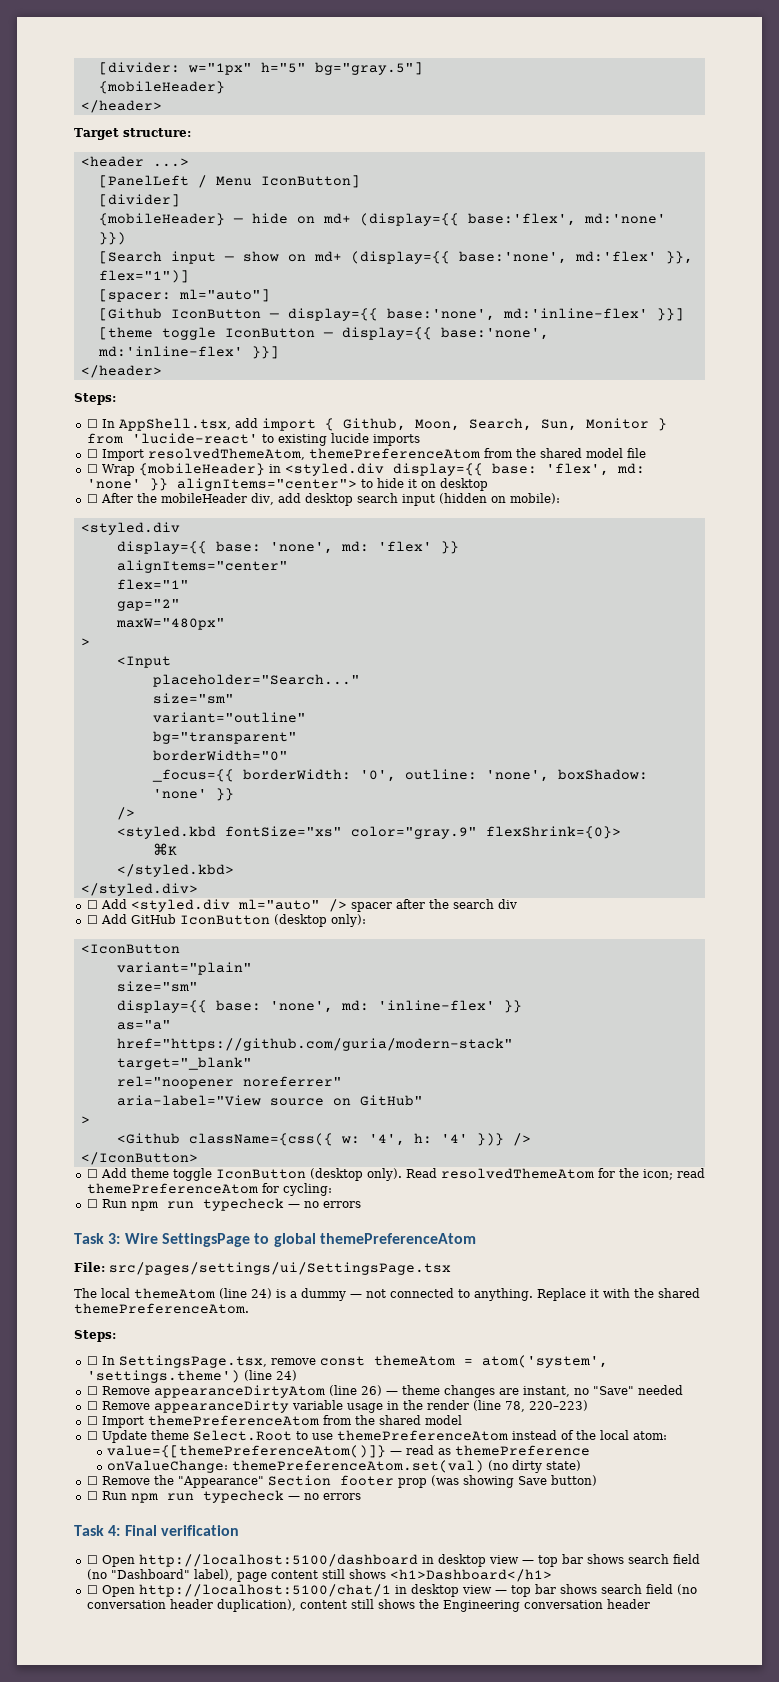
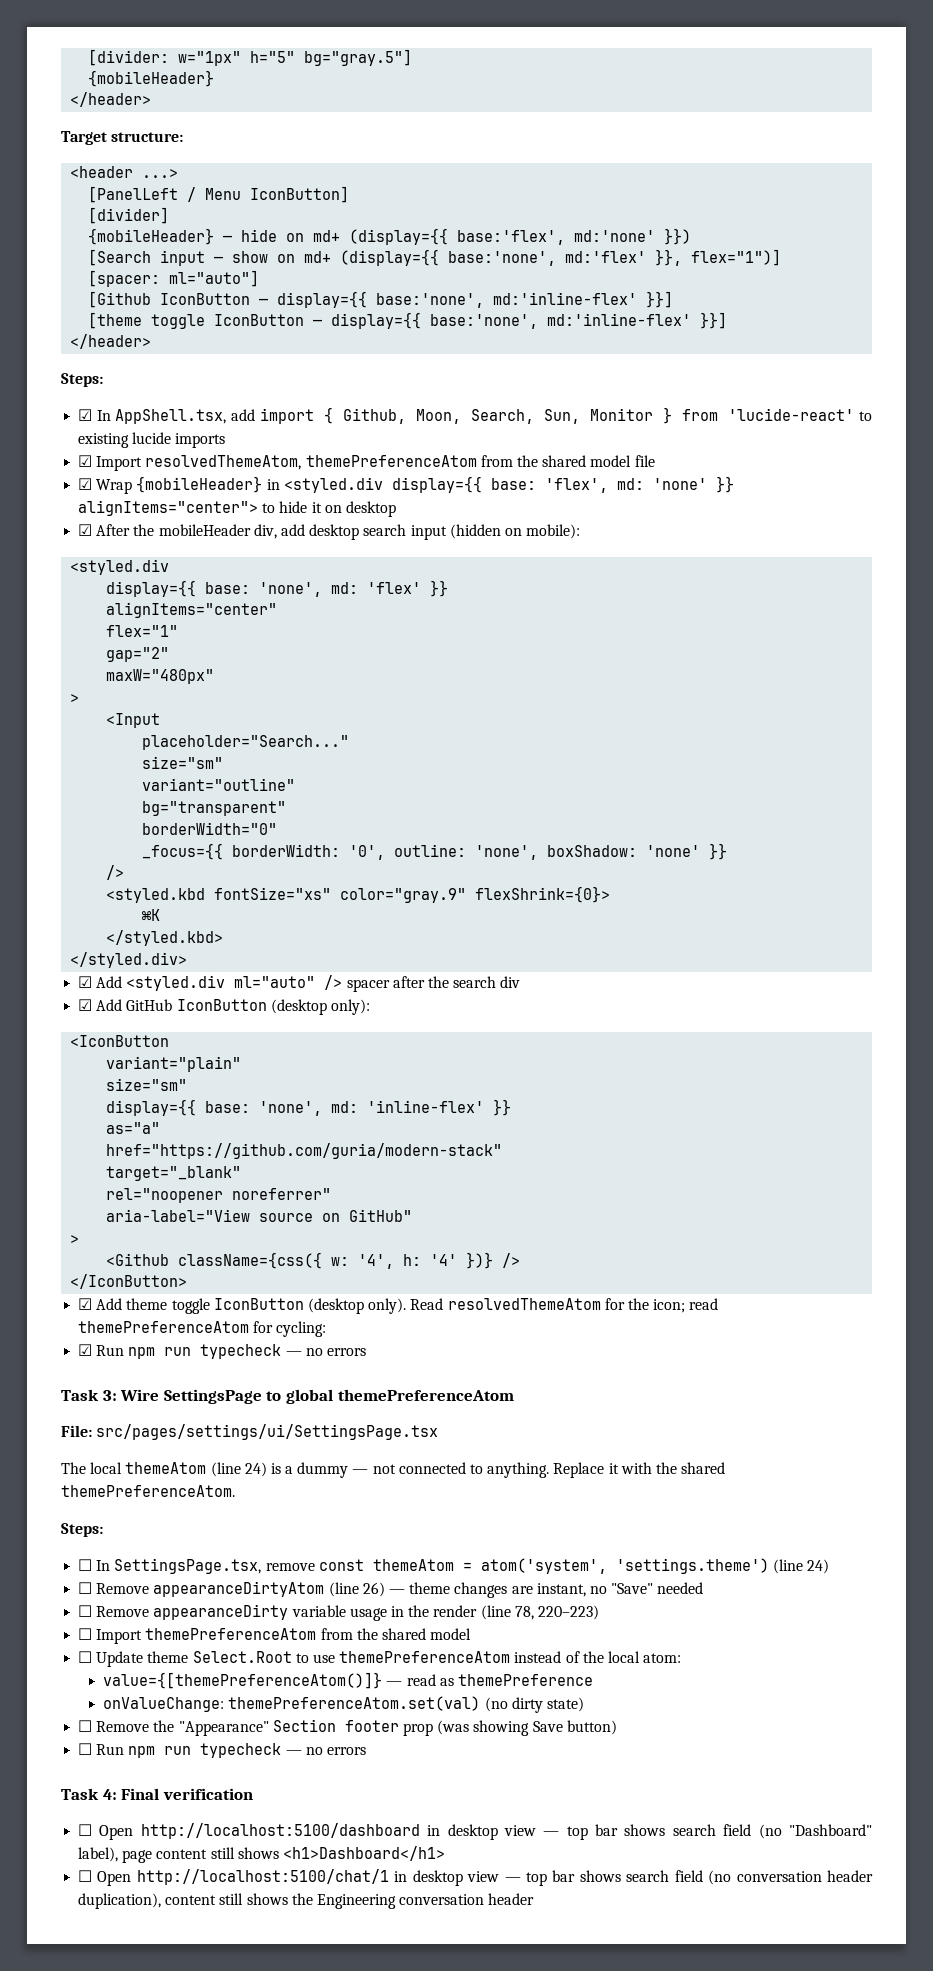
- ☐ In AppShell.tsx, add import { Github, Moon, Search, Sun, Monitor } from 'lucide-react' to existing lucide imports
+ ☑ In AppShell.tsx, add import { Github, Moon, Search, Sun, Monitor } from 'lucide-react' to existing lucide imports
- ☐ Import resolvedThemeAtom, themePreferenceAtom from the shared model file
+ ☑ Import resolvedThemeAtom, themePreferenceAtom from the shared model file
- ☐ Wrap {mobileHeader} in <styled.div display={{ base: 'flex', md: 'none' }} alignItems="center"> to hide it on desktop
+ ☑ Wrap {mobileHeader} in <styled.div display={{ base: 'flex', md: 'none' }} alignItems="center"> to hide it on desktop
- ☐ After the mobileHeader div, add desktop search input (hidden on mobile):
+ ☑ After the mobileHeader div, add desktop search input (hidden on mobile):
- ☐ Add <styled.div ml="auto" /> spacer after the search div
+ ☑ Add <styled.div ml="auto" /> spacer after the search div
- ☐ Add GitHub IconButton (desktop only):
+ ☑ Add GitHub IconButton (desktop only):
- ☐ Add theme toggle IconButton (desktop only).
+ ☑ Add theme toggle IconButton (desktop only).
  Read resolvedThemeAtom for the icon; read themePreferenceAtom for cycling:
- ☐ Run npm run typecheck — no errors
+ ☑ Run npm run typecheck — no errors

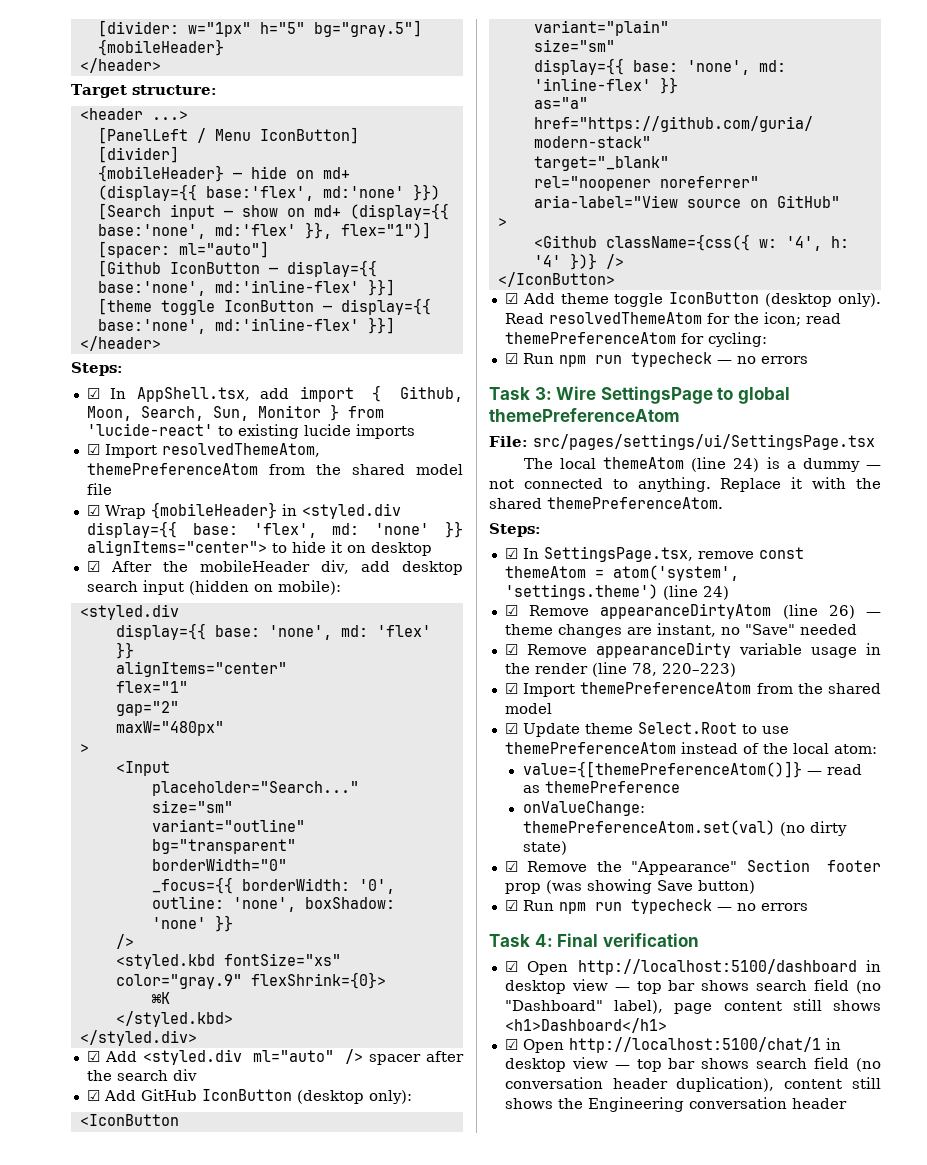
- ☐ In SettingsPage.tsx, remove const themeAtom = atom('system', 'settings.theme') (line 24)
+ ☑ In SettingsPage.tsx, remove const themeAtom = atom('system', 'settings.theme') (line 24)
- ☐ Remove appearanceDirtyAtom (line 26) — theme changes are instant, no "Save" needed
+ ☑ Remove appearanceDirtyAtom (line 26) — theme changes are instant, no "Save" needed
- ☐ Remove appearanceDirty variable usage in the render (line 78, 220–223)
+ ☑ Remove appearanceDirty variable usage in the render (line 78, 220–223)
- ☐ Import themePreferenceAtom from the shared model
+ ☑ Import themePreferenceAtom from the shared model
- ☐ Update theme Select.Root to use themePreferenceAtom instead of the local atom:
+ ☑ Update theme Select.Root to use themePreferenceAtom instead of the local atom:
- ☐ Remove the "Appearance" Section footer prop (was showing Save button)
- ☐ Run npm run typecheck — no errors
+ ☑ Remove the "Appearance" Section footer prop (was showing Save button)
+ ☑ Run npm run typecheck — no errors
- ☐ Open http://localhost:5100/dashboard in desktop view — top bar shows search field (no "Dashboard" label), page content still shows <h1>Dashboard</h1>
+ ☑ Open http://localhost:5100/dashboard in desktop view — top bar shows search field (no "Dashboard" label), page content still shows <h1>Dashboard</h1>
- ☐ Open http://localhost:5100/chat/1 in desktop view — top bar shows search field (no conversation header duplication), content still shows the Engineering conversation header
+ ☑ Open http://localhost:5100/chat/1 in desktop view — top bar shows search field (no conversation header duplication), content still shows the Engineering conversation header

